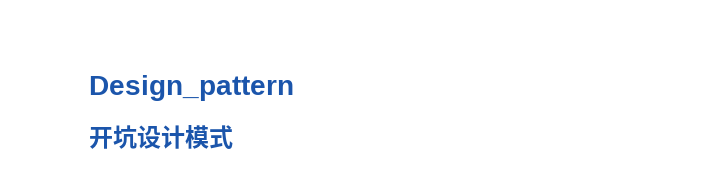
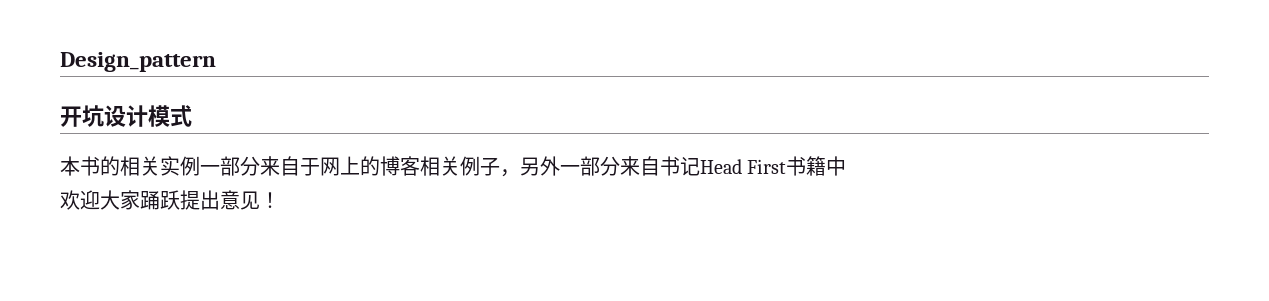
+ 本书的相关实例一部分来自于网上的博客相关例子，另外一部分来自书记Head First书籍中
+ 欢迎大家踊跃提出意见！

